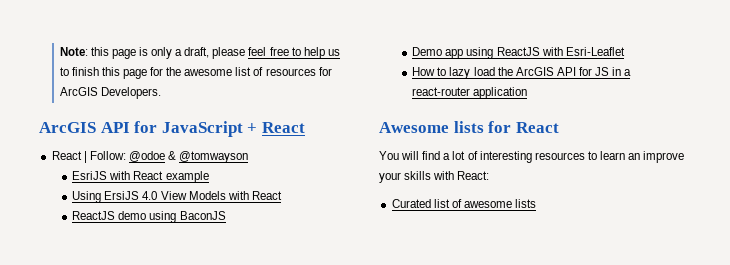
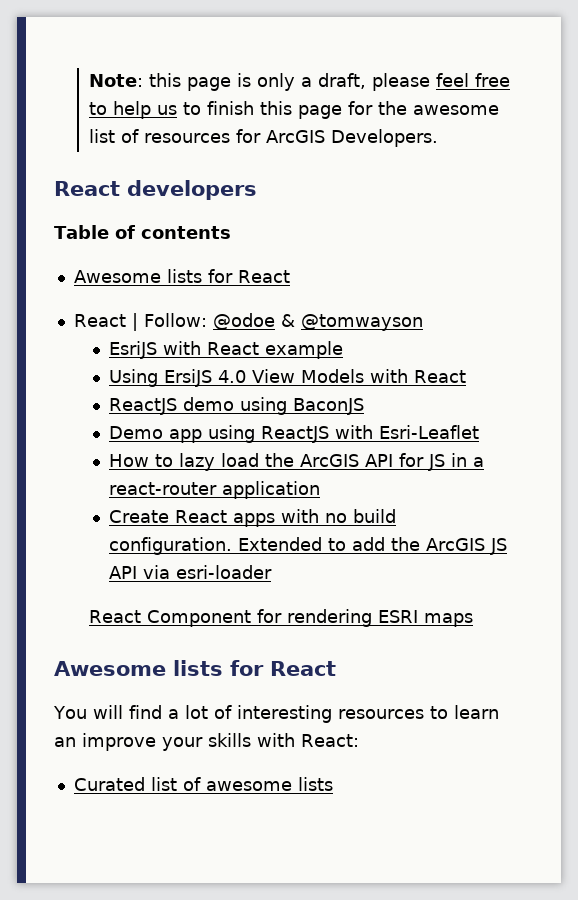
- ArcGIS API for JavaScript + React
+ React developers
+ Table of contents
+ Awesome lists for React
+ Create React apps with no build configuration. Extended to add the ArcGIS JS API via esri-loader
+ React Component for rendering ESRI maps

